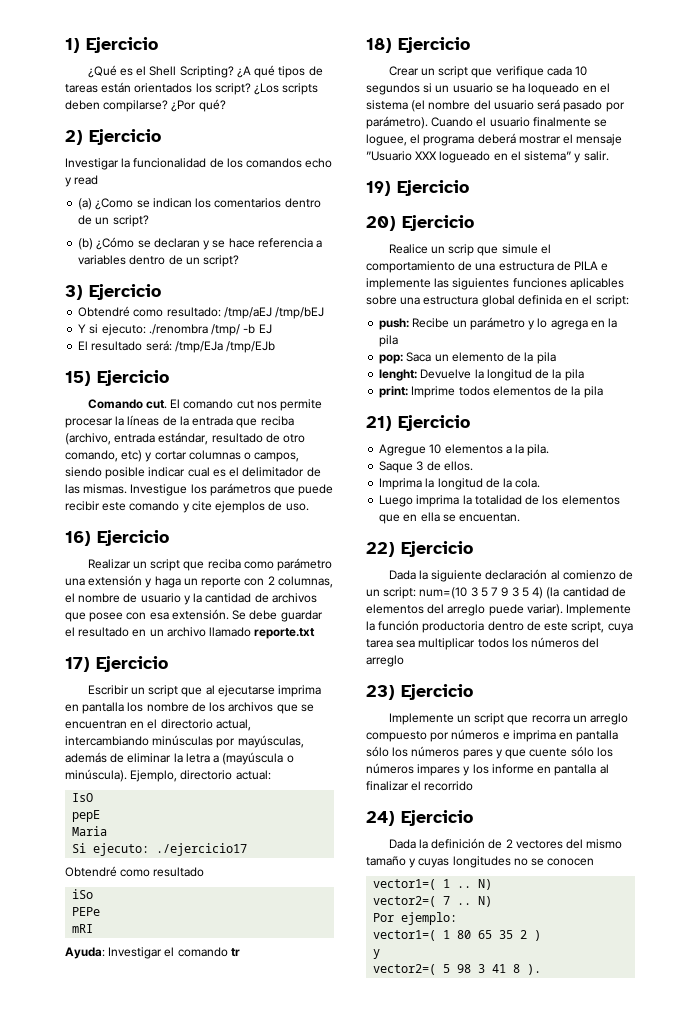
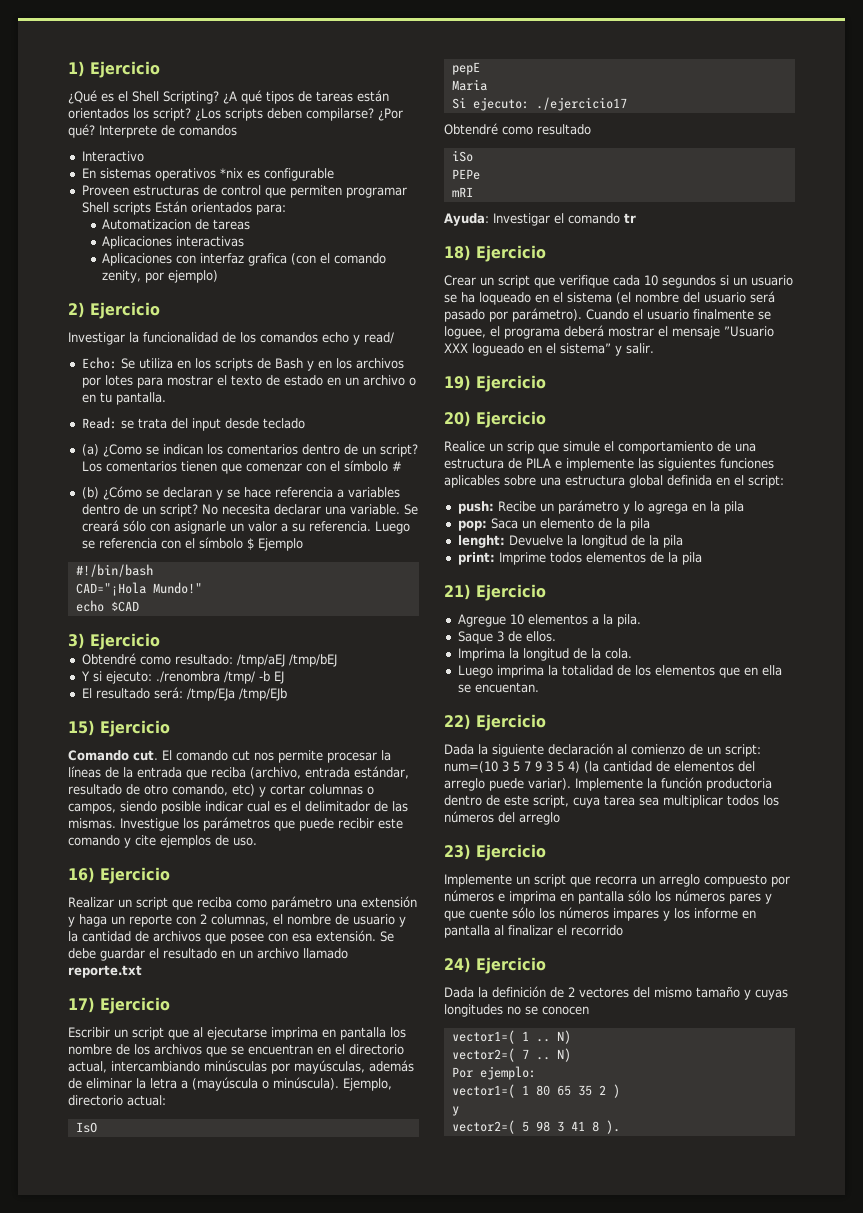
+ Interprete de comandos
+ Interactivo
+ En sistemas operativos *nix es configurable
+ Proveen estructuras de control que permiten programar Shell scripts Están orientados para:
+ Automatizacion de tareas
+ Aplicaciones interactivas
+ Aplicaciones con interfaz grafica (con el comando zenity, por ejemplo)
- Investigar la funcionalidad de los comandos echo y read
+ Investigar la funcionalidad de los comandos echo y read/
+ Echo: Se utiliza en los scripts de Bash y en los archivos por lotes para mostrar el texto de estado en un archivo o en tu pantalla.
+ Read: se trata del input desde teclado
+ Los comentarios tienen que comenzar con el símbolo #
+ No necesita declarar una variable. Se creará sólo con asignarle un valor a su referencia. Luego se referencia con el símbolo $ Ejemplo
+ #!/bin/bash
+ CAD="¡Hola Mundo!"
+ echo $CAD

